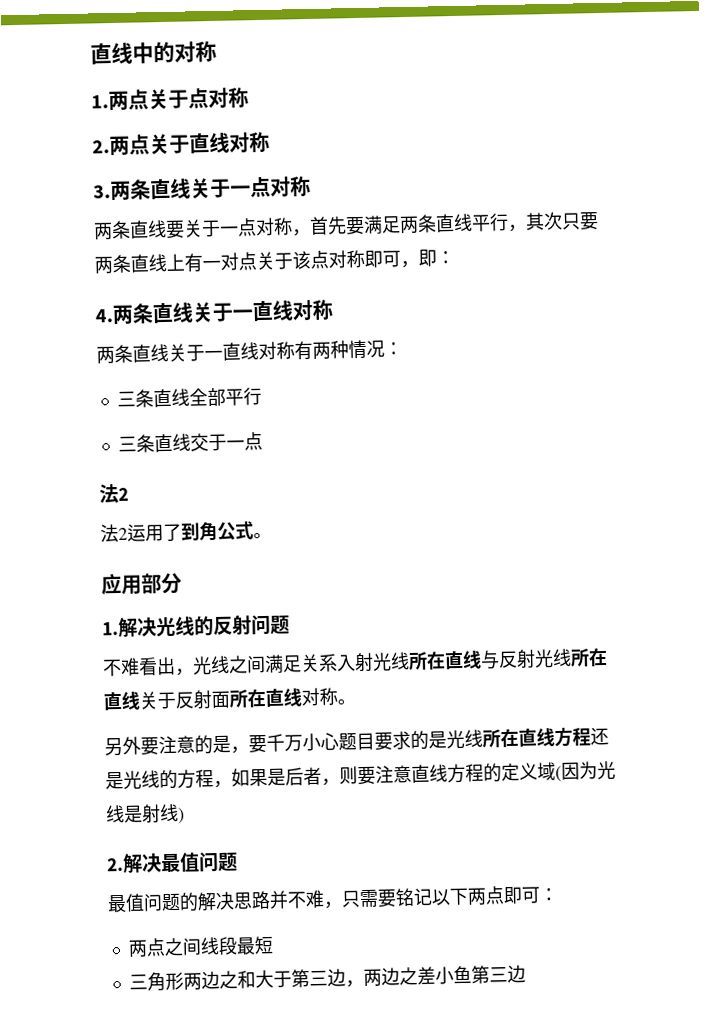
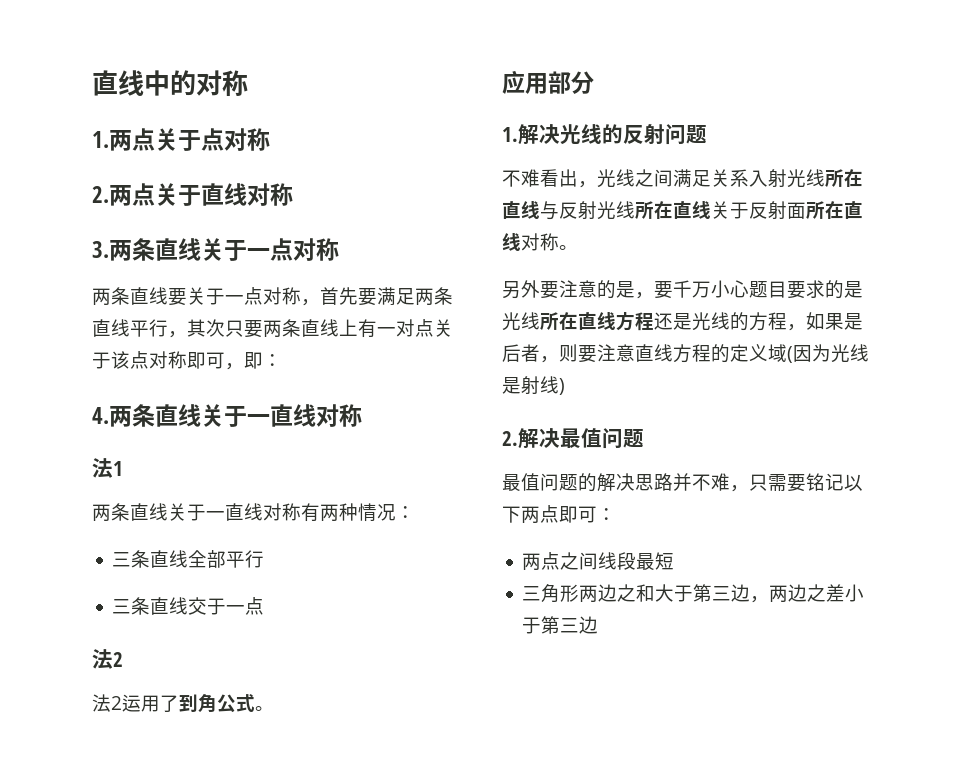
+ 法1
- 三角形两边之和大于第三边，两边之差小鱼第三边
+ 三角形两边之和大于第三边，两边之差小于第三边

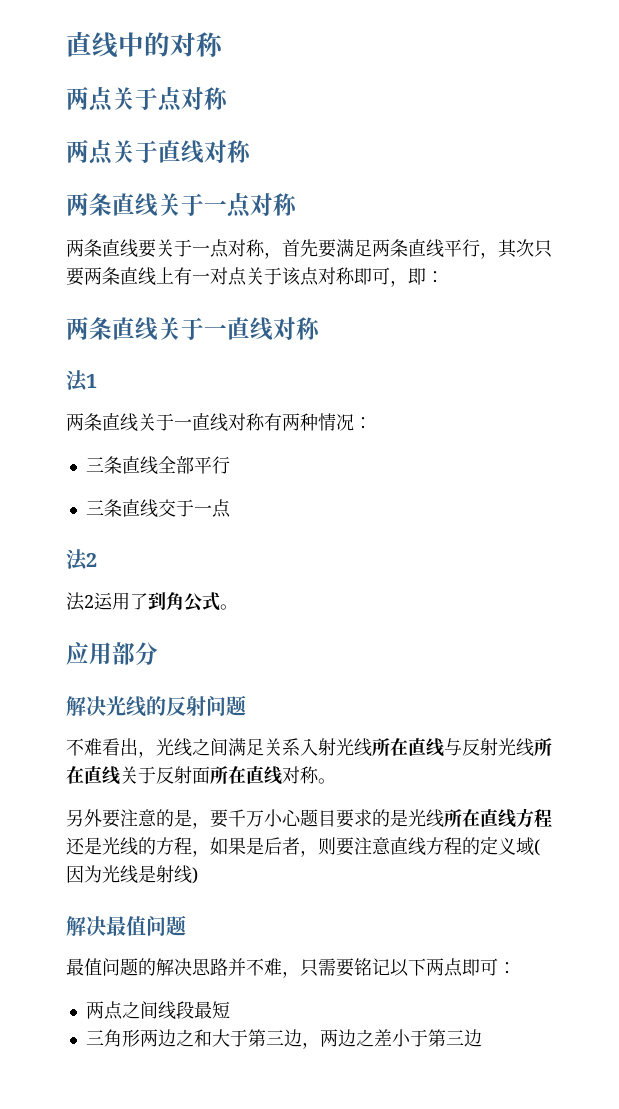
- 1.两点关于点对称
+ 两点关于点对称
- 2.两点关于直线对称
+ 两点关于直线对称
- 3.两条直线关于一点对称
+ 两条直线关于一点对称
  两条直线要关于一点对称，首先要满足两条直线平行，其次只要两条直线上有一对点关于该点对称即可，即：
- 4.两条直线关于一直线对称
+ 两条直线关于一直线对称
- 1.解决光线的反射问题
+ 解决光线的反射问题
- 2.解决最值问题
+ 解决最值问题

